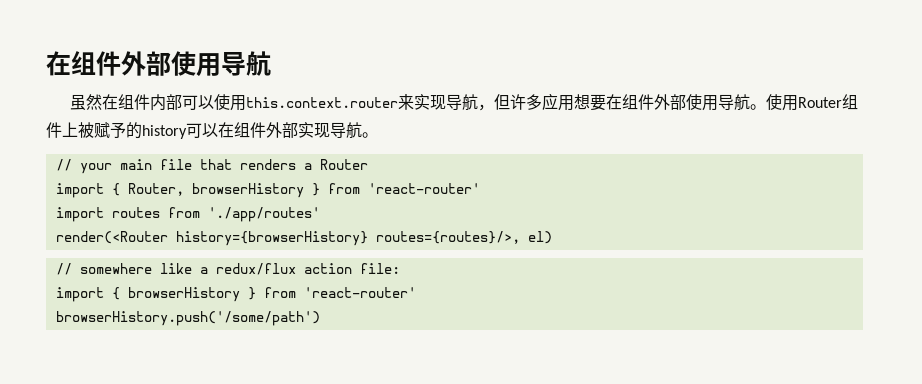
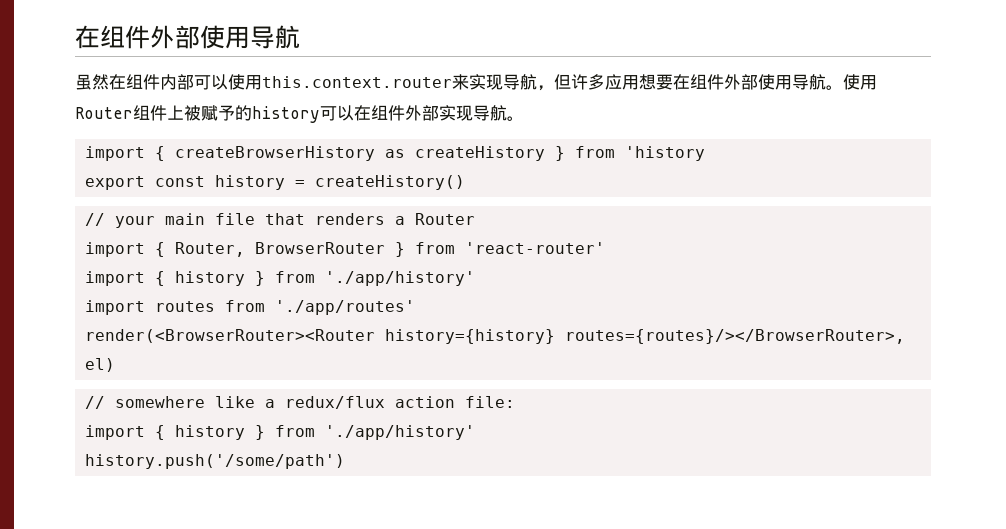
+ import { createBrowserHistory as createHistory } from 'history
+ export const history = createHistory()
- import { Router, browserHistory } from 'react-router'
+ import { Router, BrowserRouter } from 'react-router'
+ import { history } from './app/history'
- render(<Router history={browserHistory} routes={routes}/>, el)
+ render(<BrowserRouter><Router history={history} routes={routes}/></BrowserRouter>, el)
  // somewhere like a redux/flux action file:
- import { browserHistory } from 'react-router'
- browserHistory.push('/some/path')
+ import { history } from './app/history'
+ history.push('/some/path')

